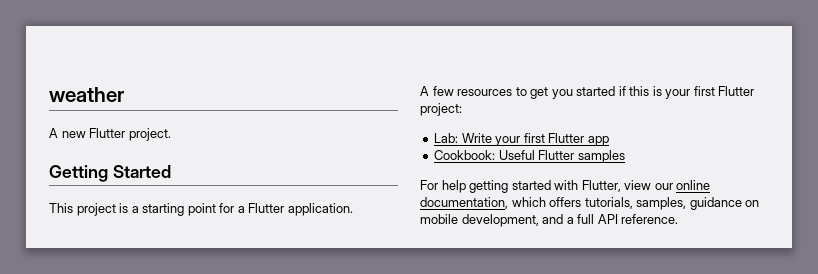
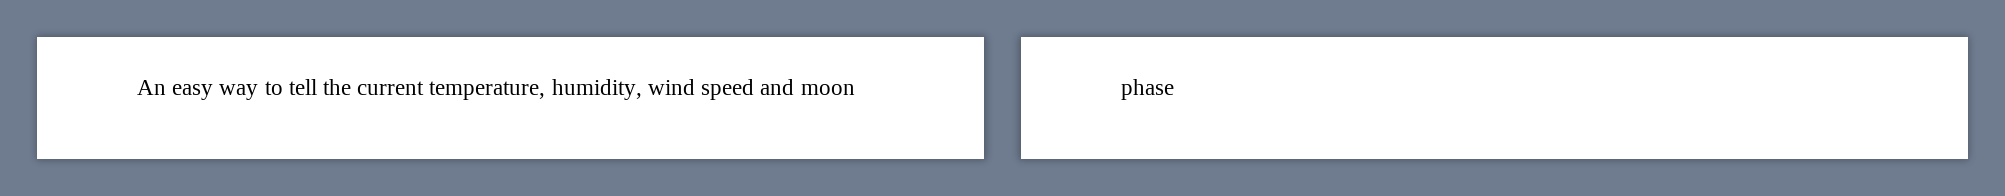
- weather
- A new Flutter project.
- Getting Started
- This project is a starting point for a Flutter application.
- A few resources to get you started if this is your first Flutter project:
- Lab: Write your first Flutter app
- Cookbook: Useful Flutter samples
- For help getting started with Flutter, view our online documentation, which offers tutorials, samples, guidance on mobile development, and a full API reference.
+ An easy way to tell the current temperature, humidity, wind speed and moon phase

